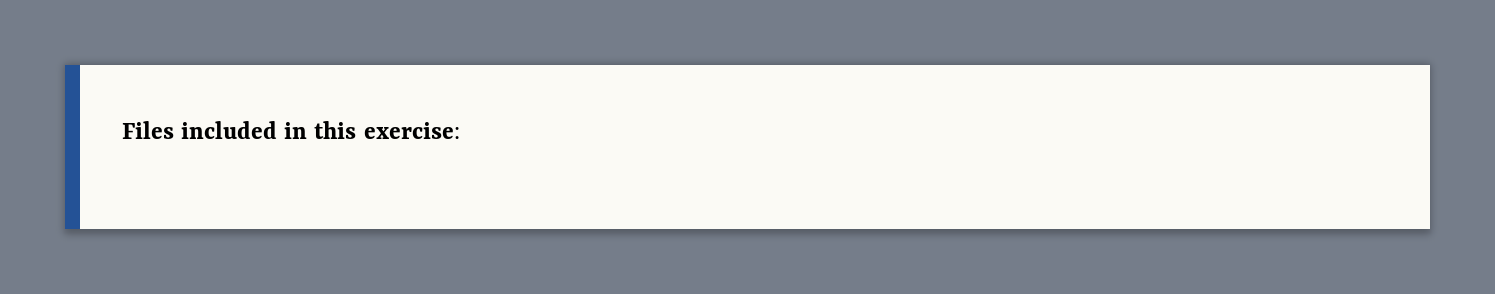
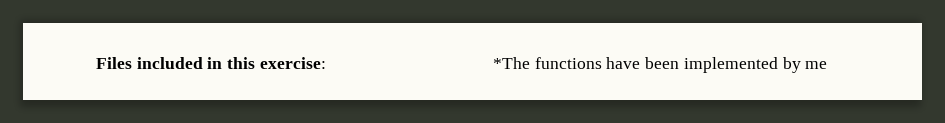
+ *The functions have been implemented by me

